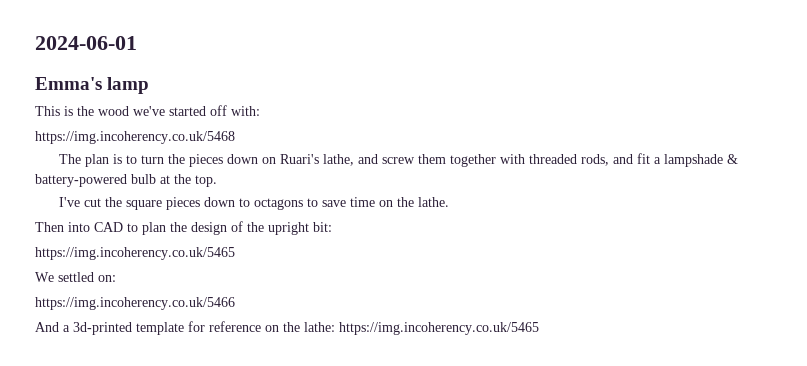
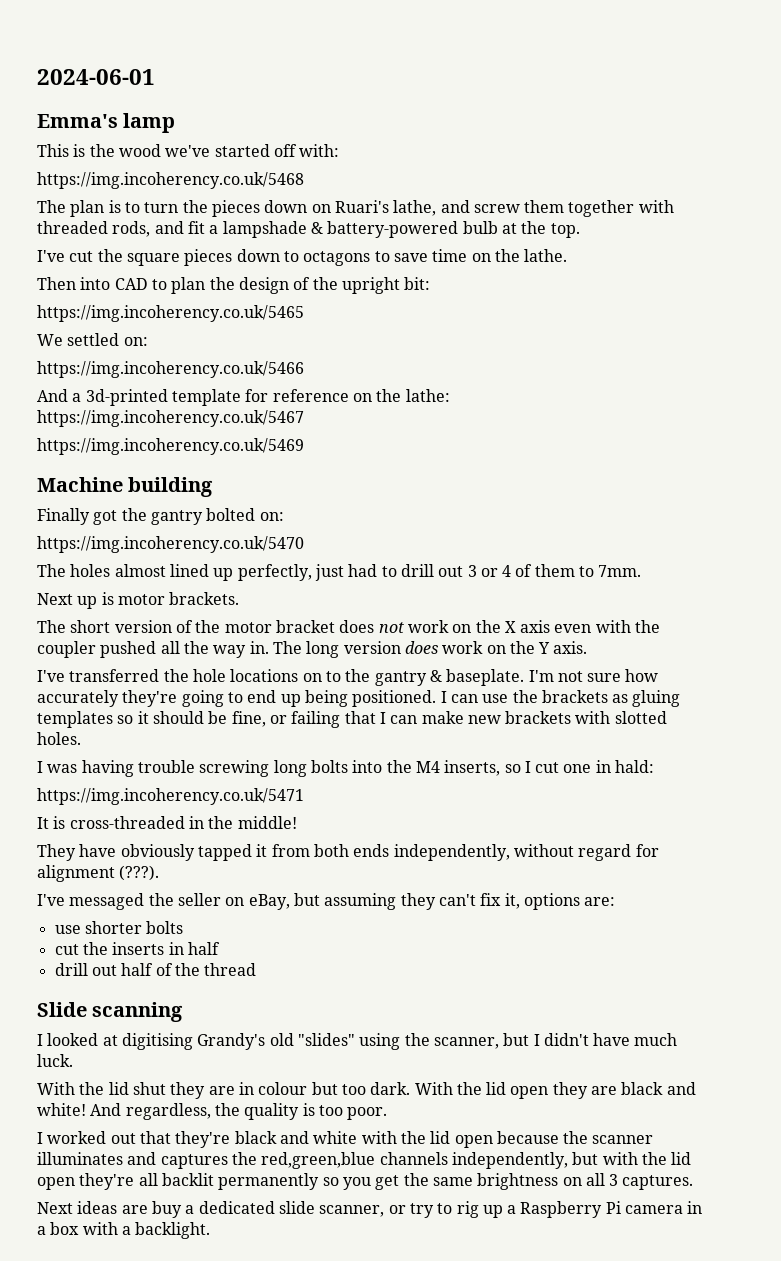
- And a 3d-printed template for reference on the lathe: https://img.incoherency.co.uk/5465
+ And a 3d-printed template for reference on the lathe: https://img.incoherency.co.uk/5467
+ https://img.incoherency.co.uk/5469
+ Machine building
+ Finally got the gantry bolted on:
+ https://img.incoherency.co.uk/5470
+ The holes almost lined up perfectly, just had to drill out 3 or 4 of them to 7mm.
+ Next up is motor brackets.
+ The short version of the motor bracket does not work on the X axis even with the coupler pushed all the way in. The long version does work on the Y axis.
+ I've transferred the hole locations on to the gantry & baseplate. I'm not sure how accurately they're going to end up being positioned. I can use the brackets as gluing templates so it should be fine, or failing that I can make new brackets with slotted holes.
+ I was having trouble screwing long bolts into the M4 inserts, so I cut one in hald:
+ https://img.incoherency.co.uk/5471
+ It is cross-threaded in the middle!
+ They have obviously tapped it from both ends independently, without regard for alignment (???).
+ I've messaged the seller on eBay, but assuming they can't fix it, options are:
+ use shorter bolts
+ cut the inserts in half
+ drill out half of the thread
+ Slide scanning
+ I looked at digitising Grandy's old "slides" using the scanner, but I didn't have much luck.
+ With the lid shut they are in colour but too dark. With the lid open they are black and white! And regardless, the quality is too poor.
+ I worked out that they're black and white with the lid open because the scanner illuminates and captures the red,green,blue channels independently, but with the lid open they're all backlit permanently so you get the same brightness on all 3 captures.
+ Next ideas are buy a dedicated slide scanner, or try to rig up a Raspberry Pi camera in a box with a backlight.

